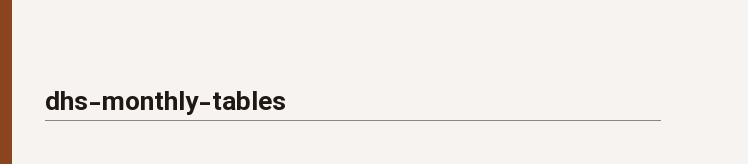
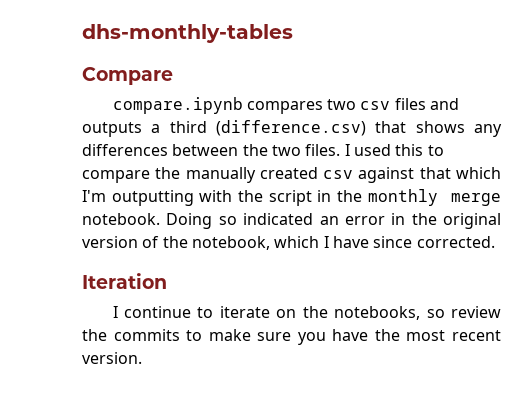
+ Compare
+ compare.ipynb compares two csv files and outputs a third (difference.csv) that shows any differences between the two files. I used this to compare the manually created csv against that which I'm outputting with the script in the monthly merge notebook. Doing so indicated an error in the original version of the notebook, which I have since corrected.
+ Iteration
+ I continue to iterate on the notebooks, so review the commits to make sure you have the most recent version.

